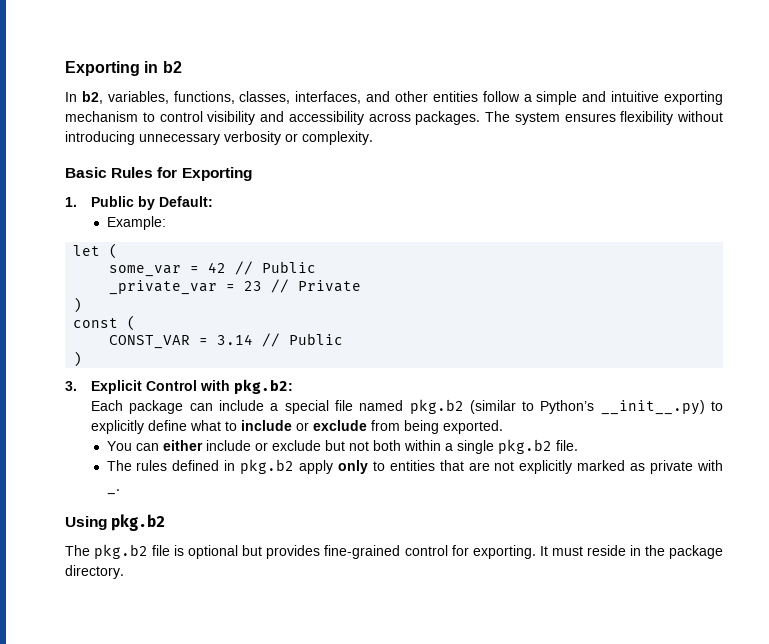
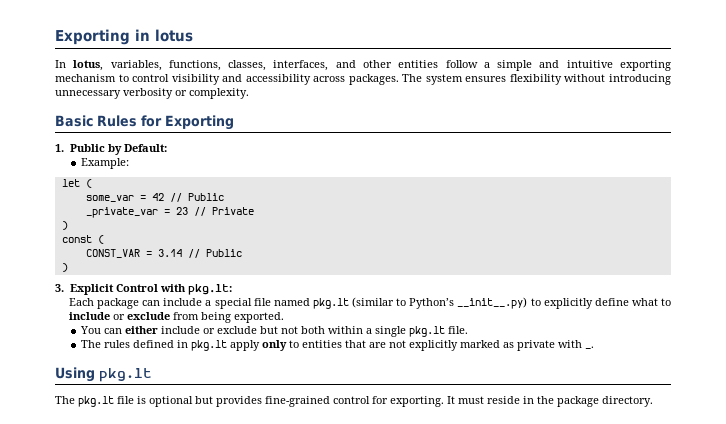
- Exporting in b2
+ Exporting in lotus
- In b2, variables, functions, classes, interfaces, and other entities follow a simple and intuitive exporting mechanism to control visibility and accessibility across packages.
+ In lotus, variables, functions, classes, interfaces, and other entities follow a simple and intuitive exporting mechanism to control visibility and accessibility across packages.
- 3. Explicit Control with pkg.b2:
+ 3. Explicit Control with pkg.lt:
- Each package can include a special file named pkg.b2 (similar to Python’s __init__.py) to explicitly define what to include or exclude from being exported.
+ Each package can include a special file named pkg.lt (similar to Python’s __init__.py) to explicitly define what to include or exclude from being exported.
- You can either include or exclude but not both within a single pkg.b2 file.
+ You can either include or exclude but not both within a single pkg.lt file.
- The rules defined in pkg.b2 apply only to entities that are not explicitly marked as private with _.
+ The rules defined in pkg.lt apply only to entities that are not explicitly marked as private with _.
- Using pkg.b2
- The pkg.b2 file is optional but provides fine-grained control for exporting.
+ Using pkg.lt
+ The pkg.lt file is optional but provides fine-grained control for exporting.

